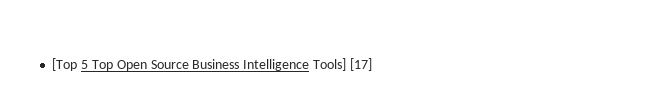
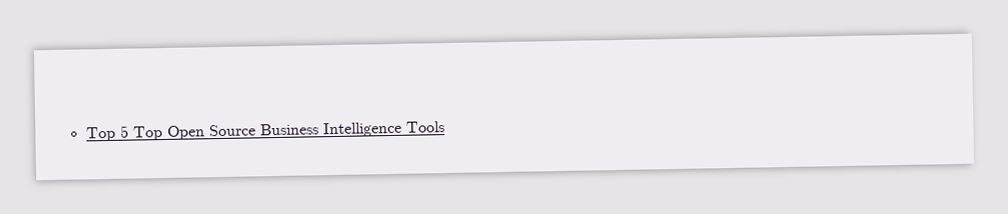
- [Top 5 Top Open Source Business Intelligence Tools] [17]
+ Top 5 Top Open Source Business Intelligence Tools

